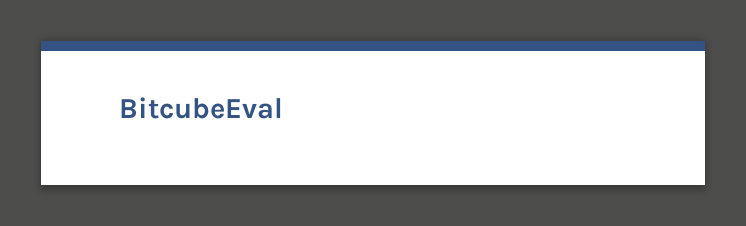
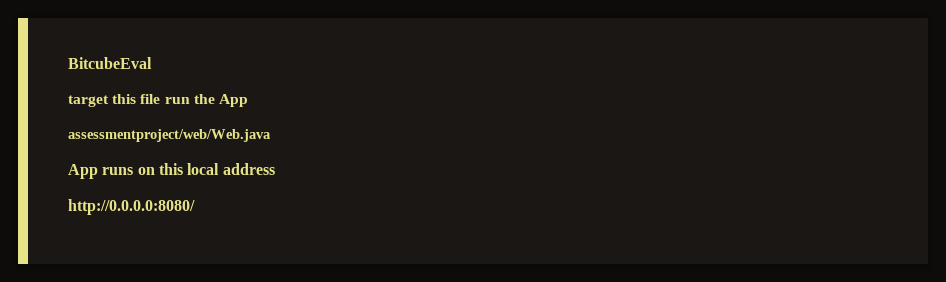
+ target this file run the App
+ assessmentproject/web/Web.java
+ App runs on this local address
+ http://0.0.0.0:8080/

